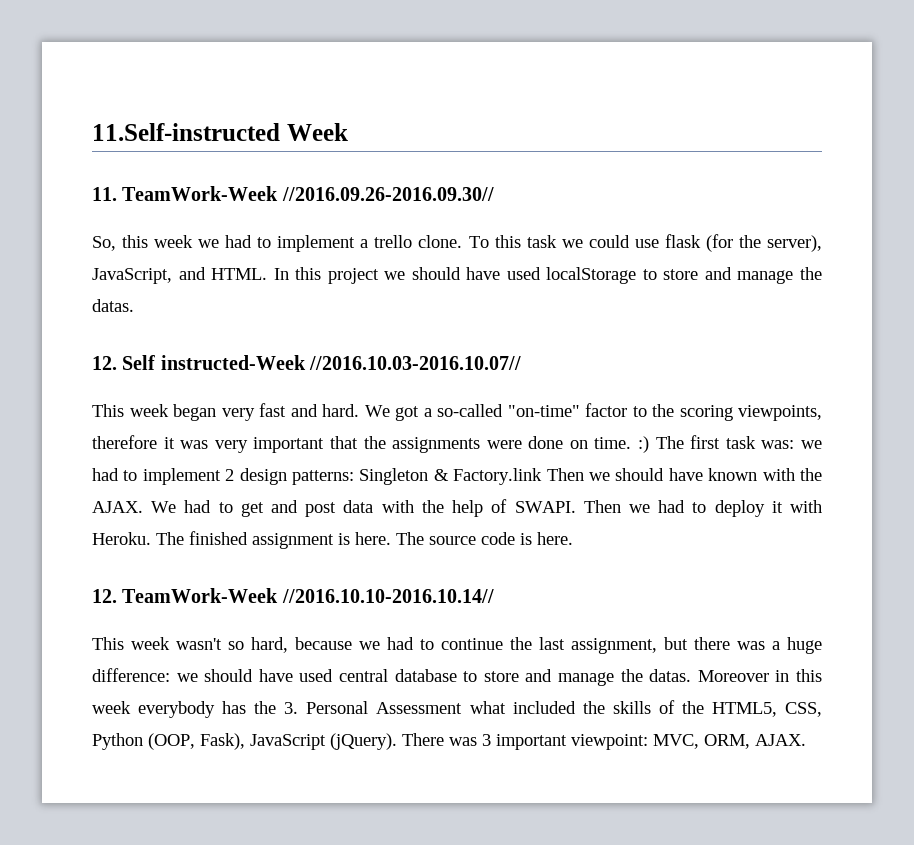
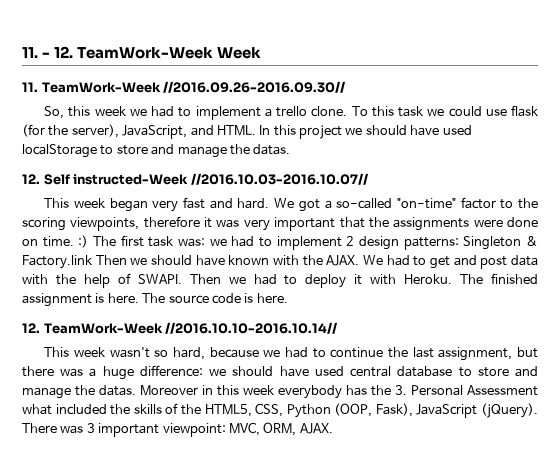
- 11.Self-instructed Week
+ 11. - 12. TeamWork-Week Week

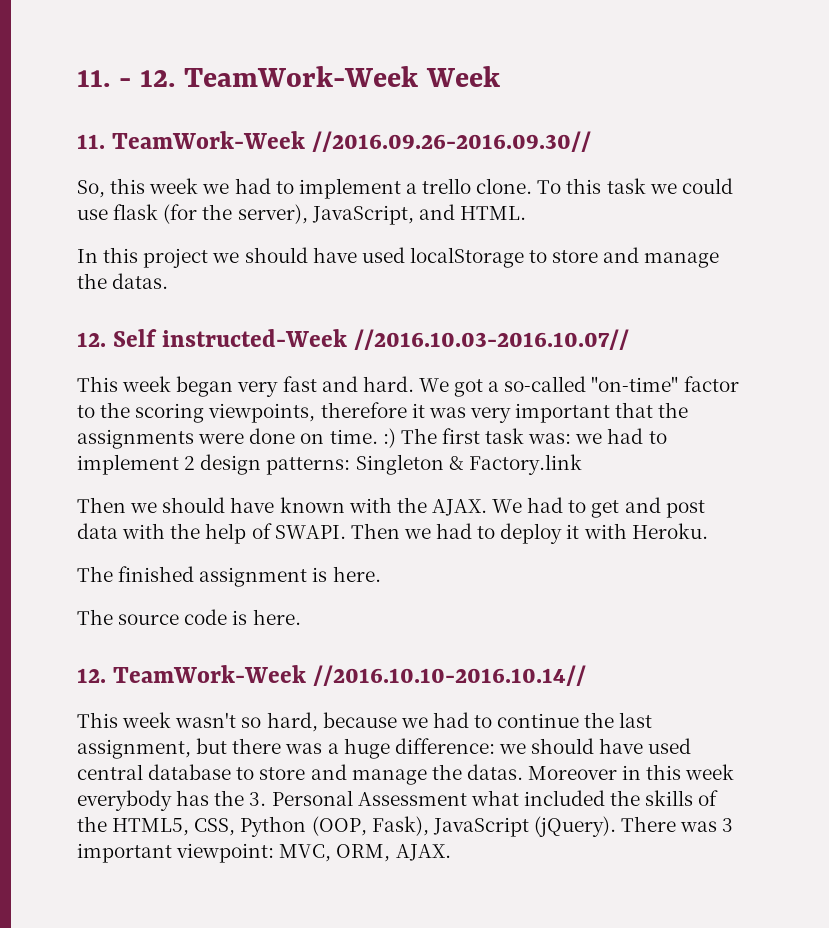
- To this task we could use flask (for the server), JavaScript, and HTML. In this project we should have used localStorage to store and manage the datas.
+ To this task we could use flask (for the server), JavaScript, and HTML.
+ In this project we should have used localStorage to store and manage the datas.
- We got a so-called "on-time" factor to the scoring viewpoints, therefore it was very important that the assignments were done on time. :) The first task was: we had to implement 2 design patterns: Singleton & Factory.link Then we should have known with the AJAX.
+ We got a so-called "on-time" factor to the scoring viewpoints, therefore it was very important that the assignments were done on time. :) The first task was: we had to implement 2 design patterns: Singleton & Factory.link
+ Then we should have known with the AJAX.
- Then we had to deploy it with Heroku. The finished assignment is here. The source code is here.
+ Then we had to deploy it with Heroku.
+ The finished assignment is here.
+ The source code is here.

